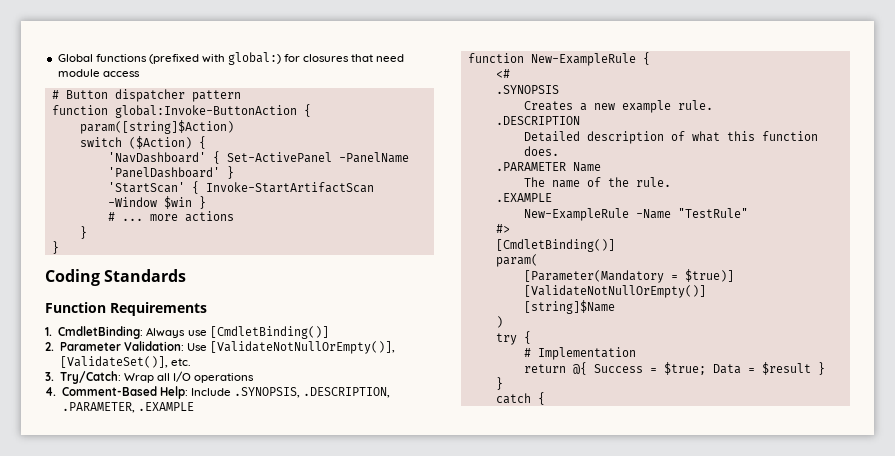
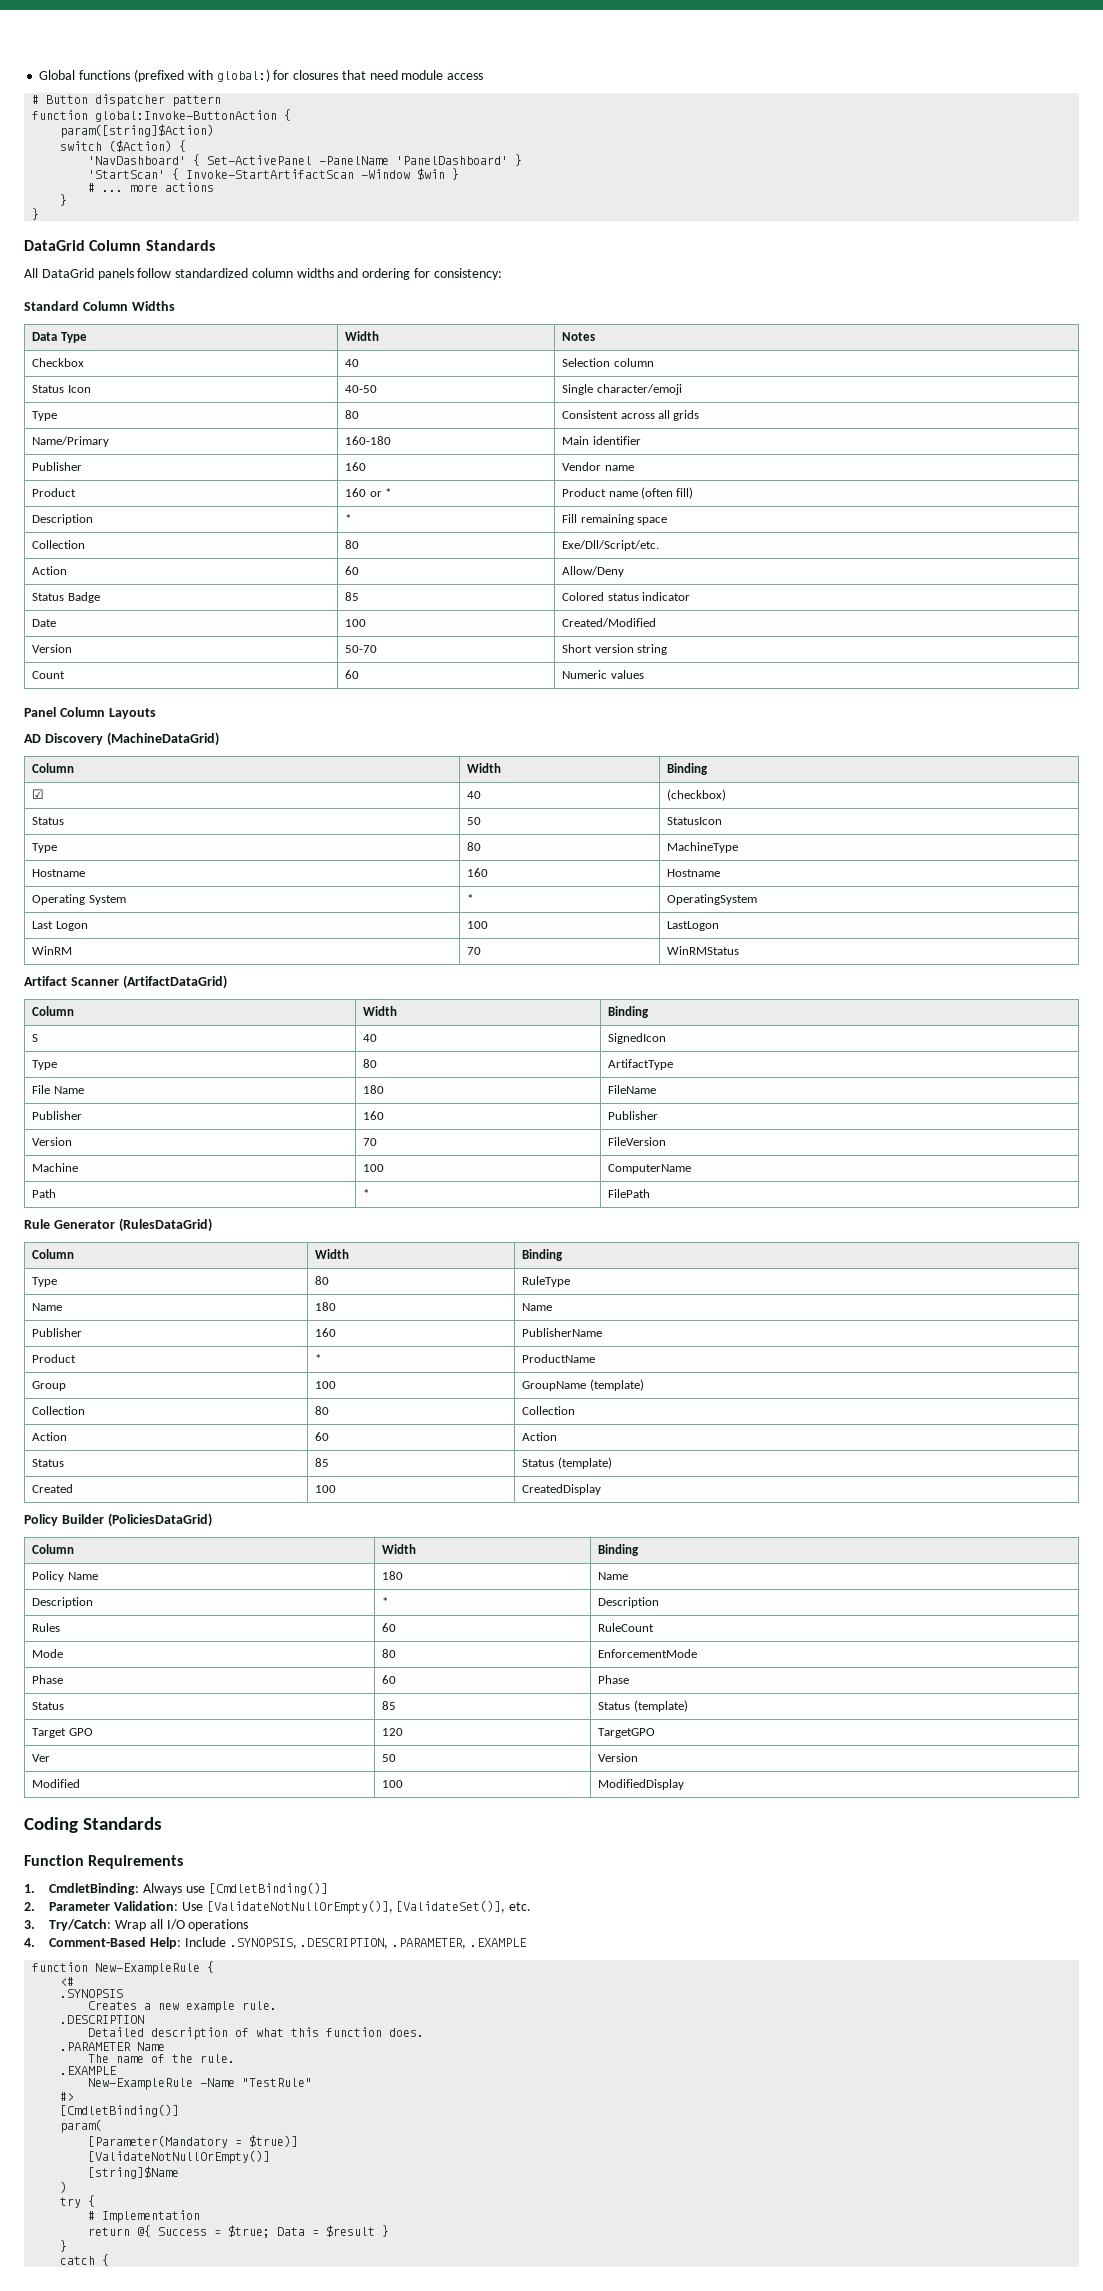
+ DataGrid Column Standards
+ All DataGrid panels follow standardized column widths and ordering for consistency:
+ Standard Column Widths
+ Data Type | Width | Notes
+ Checkbox | 40 | Selection column
+ Status Icon | 40-50 | Single character/emoji
+ Type | 80 | Consistent across all grids
+ Name/Primary | 160-180 | Main identifier
+ Publisher | 160 | Vendor name
+ Product | 160 or * | Product name (often fill)
+ Description | * | Fill remaining space
+ Collection | 80 | Exe/Dll/Script/etc.
+ Action | 60 | Allow/Deny
+ Status Badge | 85 | Colored status indicator
+ Date | 100 | Created/Modified
+ Version | 50-70 | Short version string
+ Count | 60 | Numeric values
+ Panel Column Layouts
+ AD Discovery (MachineDataGrid)
+ Column | Width | Binding
+ ☑ | 40 | (checkbox)
+ Status | 50 | StatusIcon
+ Type | 80 | MachineType
+ Hostname | 160 | Hostname
+ Operating System | * | OperatingSystem
+ Last Logon | 100 | LastLogon
+ WinRM | 70 | WinRMStatus
+ Artifact Scanner (ArtifactDataGrid)
+ Column | Width | Binding
+ S | 40 | SignedIcon
+ Type | 80 | ArtifactType
+ File Name | 180 | FileName
+ Publisher | 160 | Publisher
+ Version | 70 | FileVersion
+ Machine | 100 | ComputerName
+ Path | * | FilePath
+ Rule Generator (RulesDataGrid)
+ Column | Width | Binding
+ Type | 80 | RuleType
+ Name | 180 | Name
+ Publisher | 160 | PublisherName
+ Product | * | ProductName
+ Group | 100 | GroupName (template)
+ Collection | 80 | Collection
+ Action | 60 | Action
+ Status | 85 | Status (template)
+ Created | 100 | CreatedDisplay
+ Policy Builder (PoliciesDataGrid)
+ Column | Width | Binding
+ Policy Name | 180 | Name
+ Description | * | Description
+ Rules | 60 | RuleCount
+ Mode | 80 | EnforcementMode
+ Phase | 60 | Phase
+ Status | 85 | Status (template)
+ Target GPO | 120 | TargetGPO
+ Ver | 50 | Version
+ Modified | 100 | ModifiedDisplay

